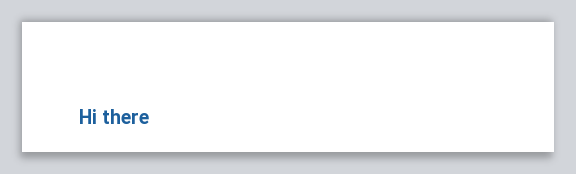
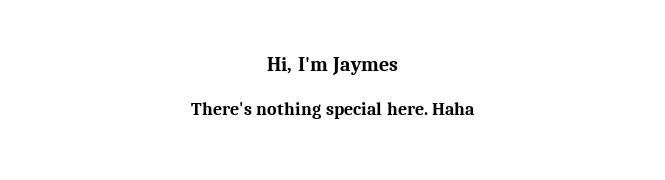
- Hi there
+ Hi, I'm Jaymes
+ There's nothing special here. Haha

